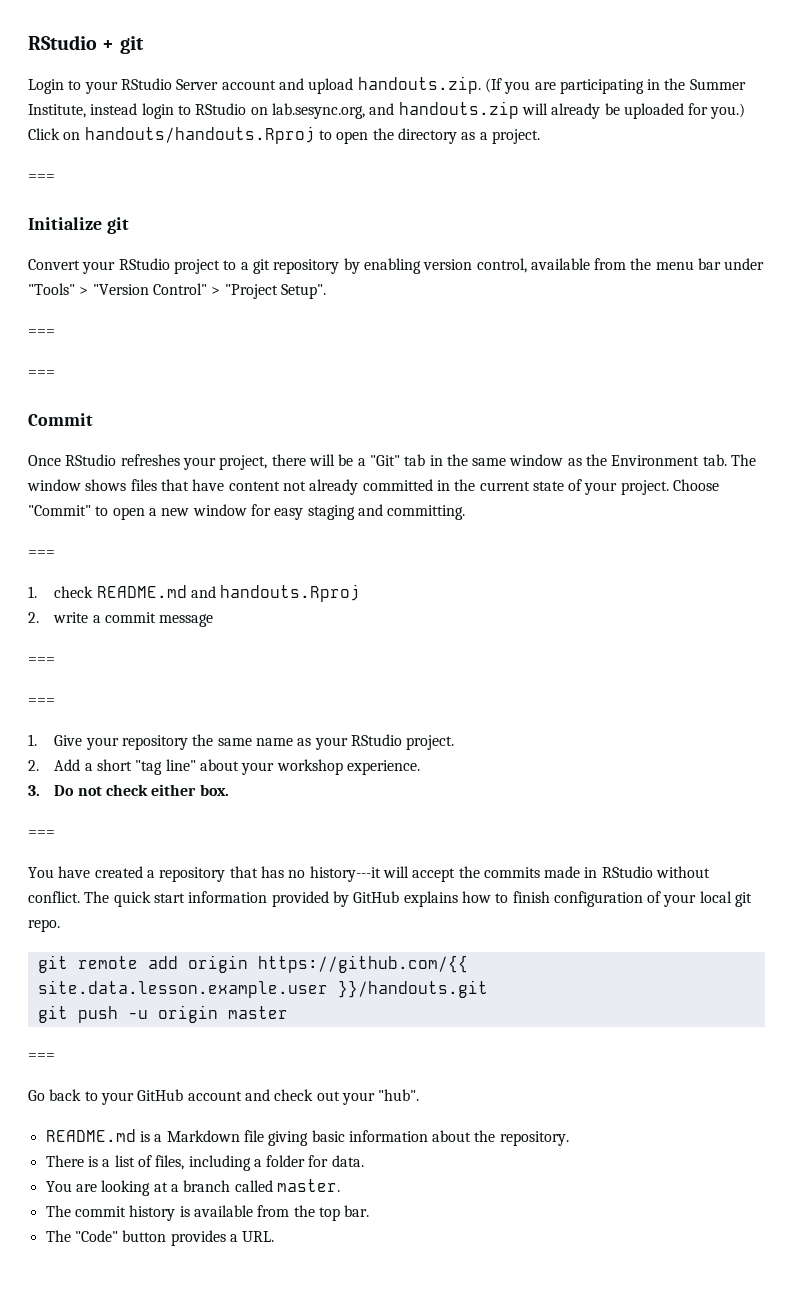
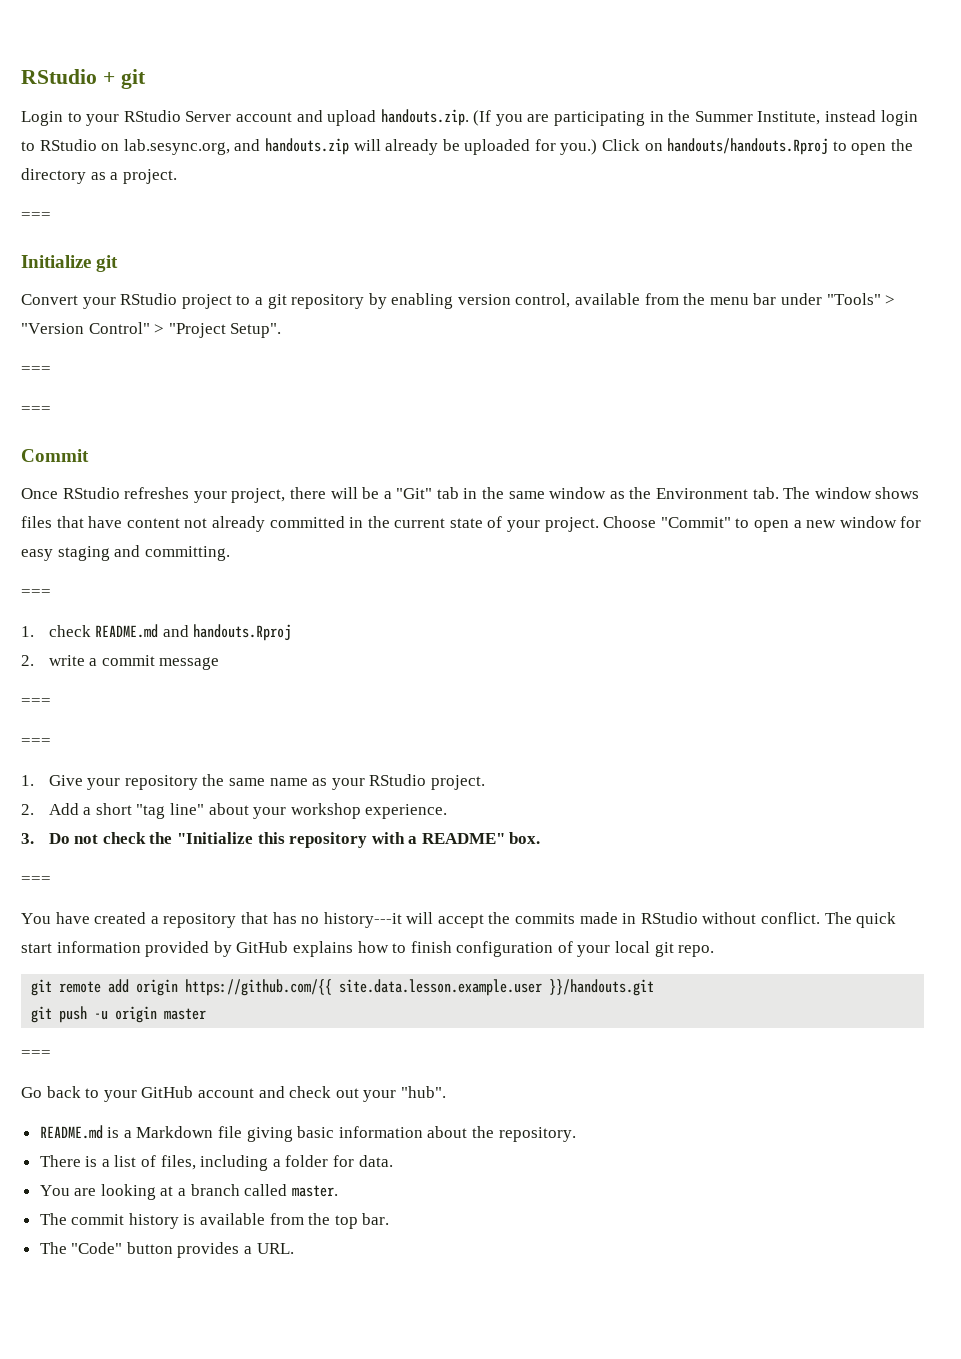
- 3. Do not check either box.
+ 3. Do not check the "Initialize this repository with a README" box.

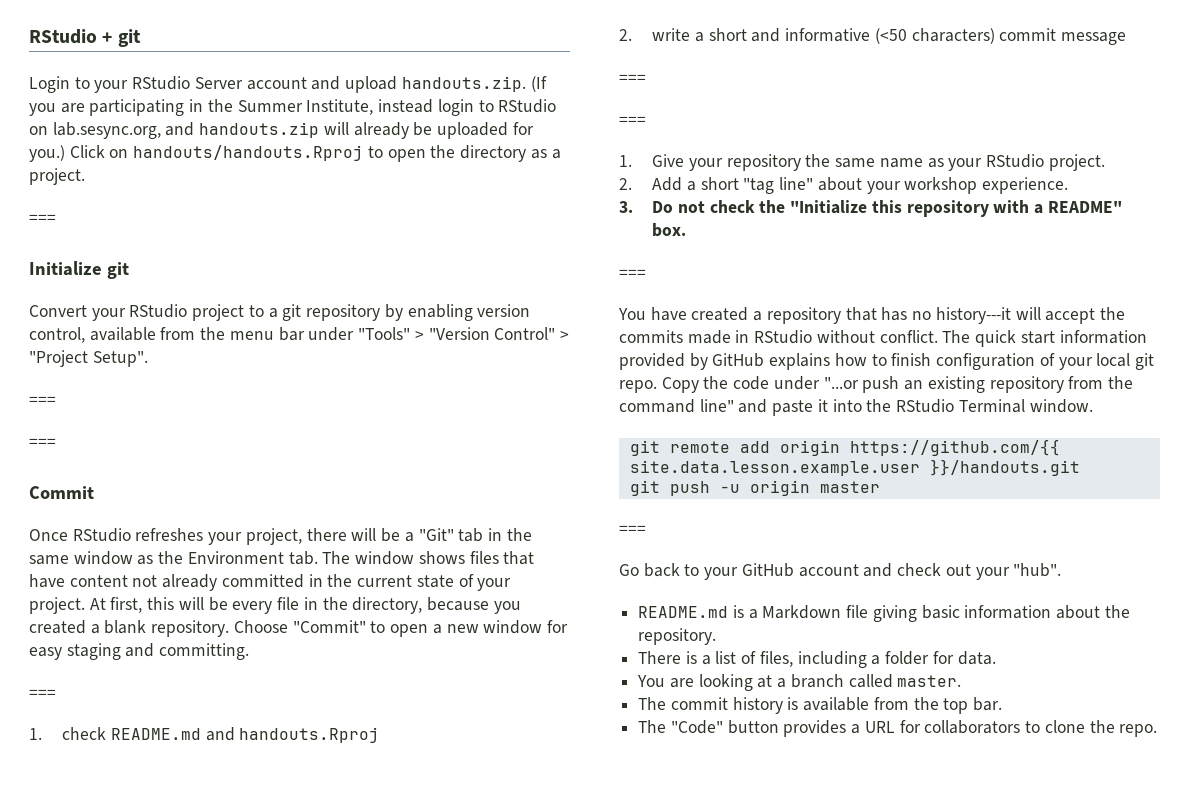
+ At first, this will be every file in the directory, because you created a blank repository.
- 2. write a commit message
+ 2. write a short and informative (<50 characters) commit message
+ Copy the code under "...or push an existing repository from the command line" and paste it into the RStudio Terminal window.
- The "Code" button provides a URL.
+ The "Code" button provides a URL for collaborators to clone the repo.

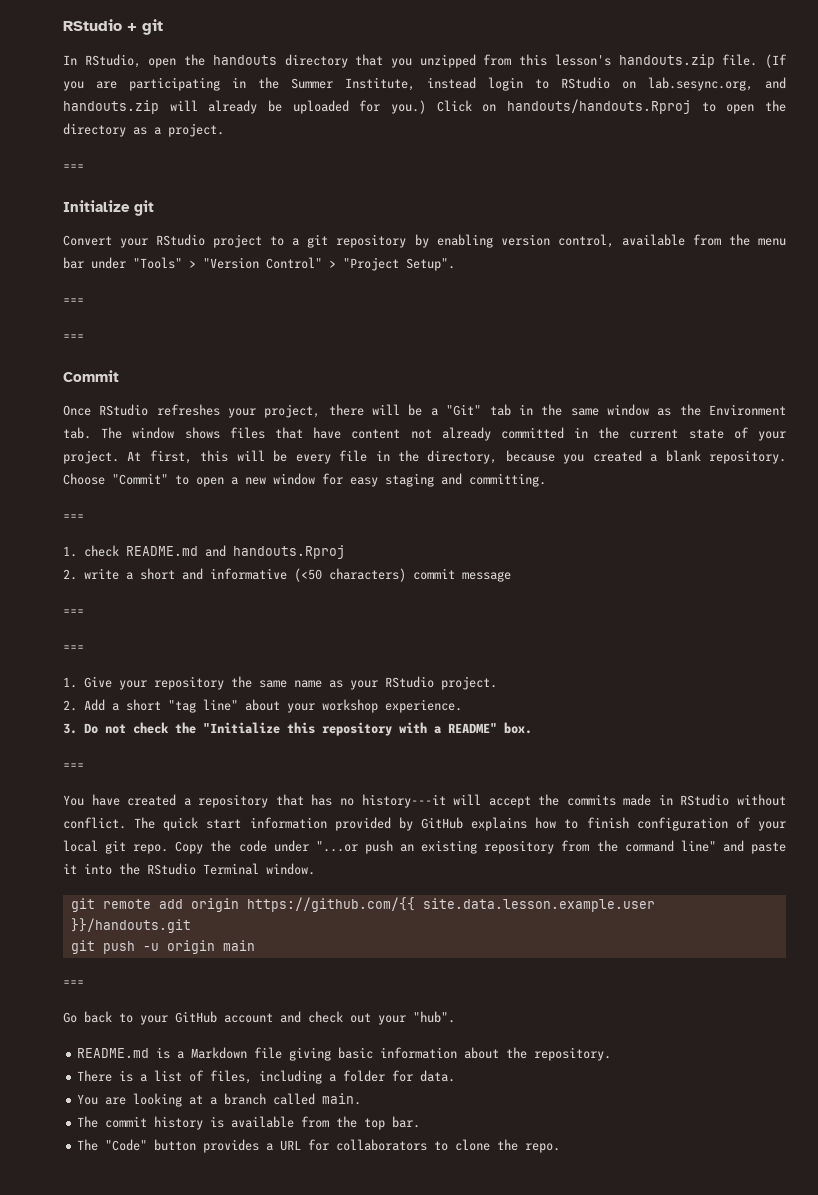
- Login to your RStudio Server account and upload handouts.zip. (If you are participating in the Summer Institute, instead login to RStudio on lab.sesync.org, and handouts.zip will already be uploaded for you.)
+ In RStudio, open the handouts directory that you unzipped from this lesson's handouts.zip file. (If you are participating in the Summer Institute, instead login to RStudio on lab.sesync.org, and handouts.zip will already be uploaded for you.)
- git push -u origin master
+ git push -u origin main
- You are looking at a branch called master.
+ You are looking at a branch called main.

